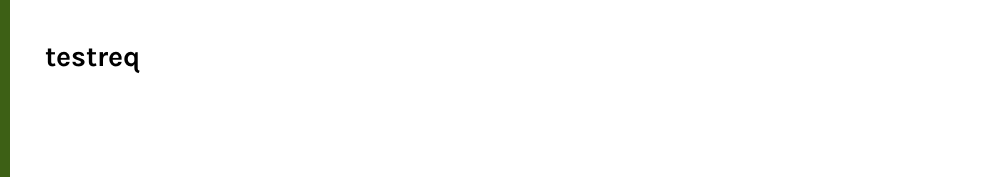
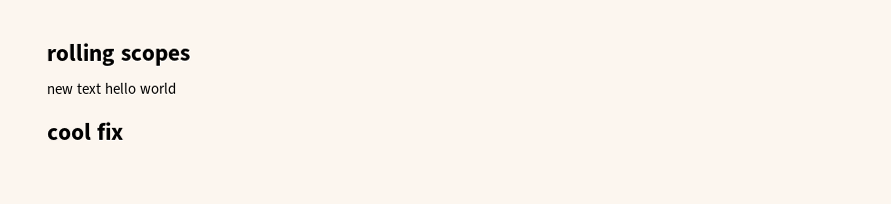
- testreq
+ rolling scopes
+ new text hello world
+ cool fix

